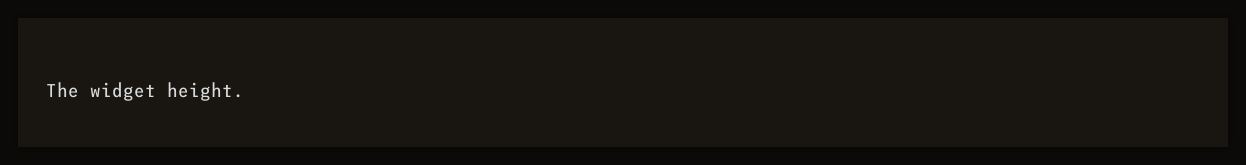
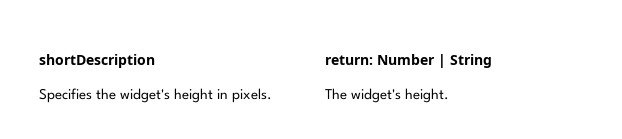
- The widget height.
+ shortDescription
+ Specifies the widget's height in pixels.
+ return: Number | String
+ The widget's height.

